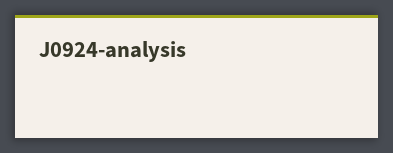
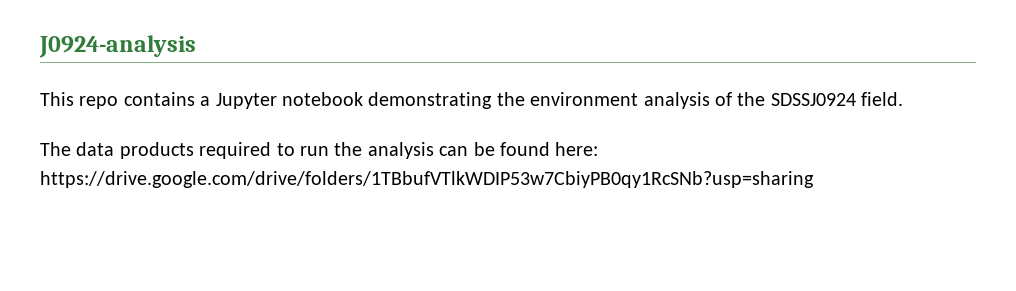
+ This repo contains a Jupyter notebook demonstrating the environment analysis of the SDSSJ0924 field.
+ The data products required to run the analysis can be found here: https://drive.google.com/drive/folders/1TBbufVTlkWDIP53w7CbiyPB0qy1RcSNb?usp=sharing

